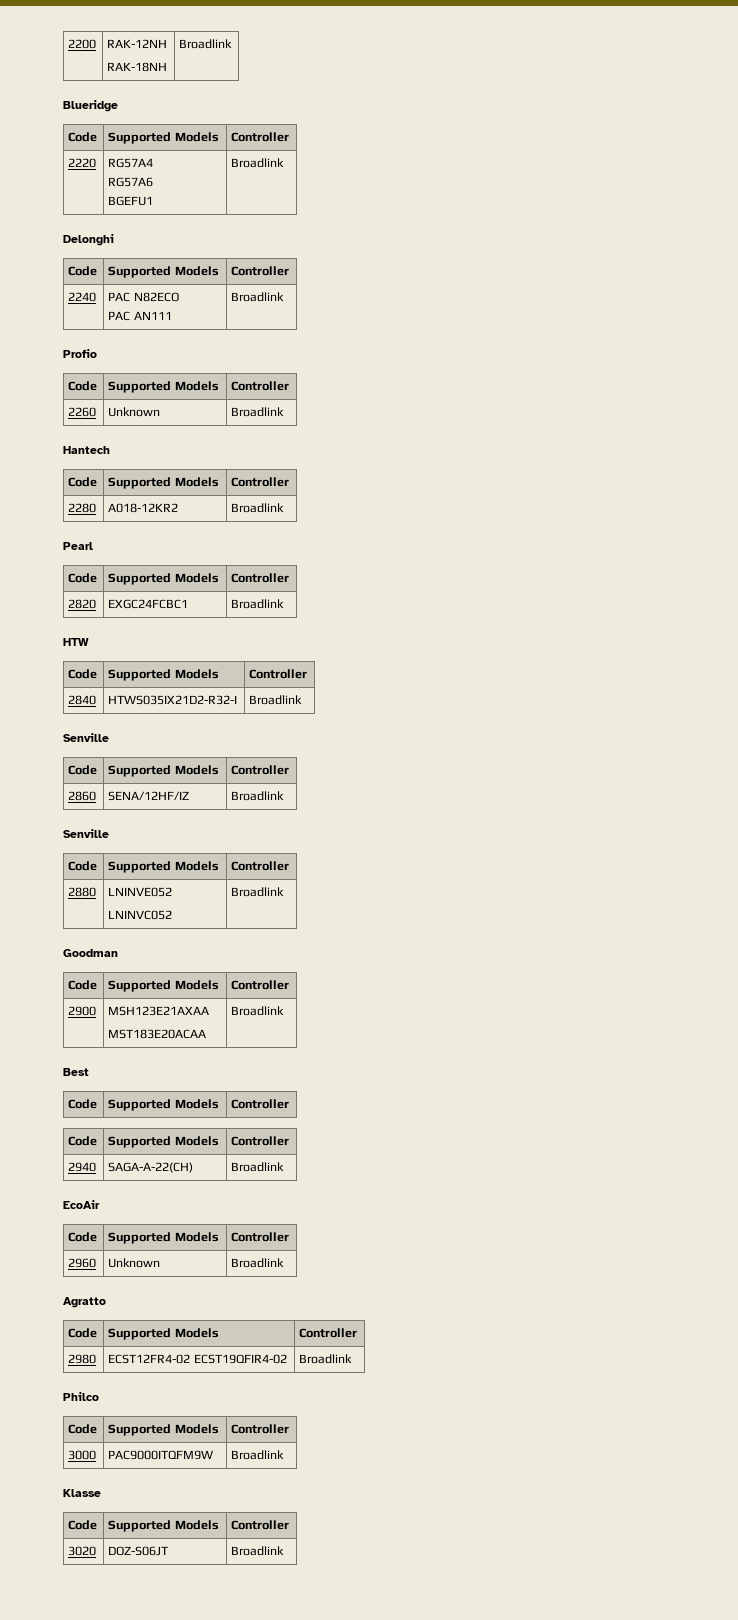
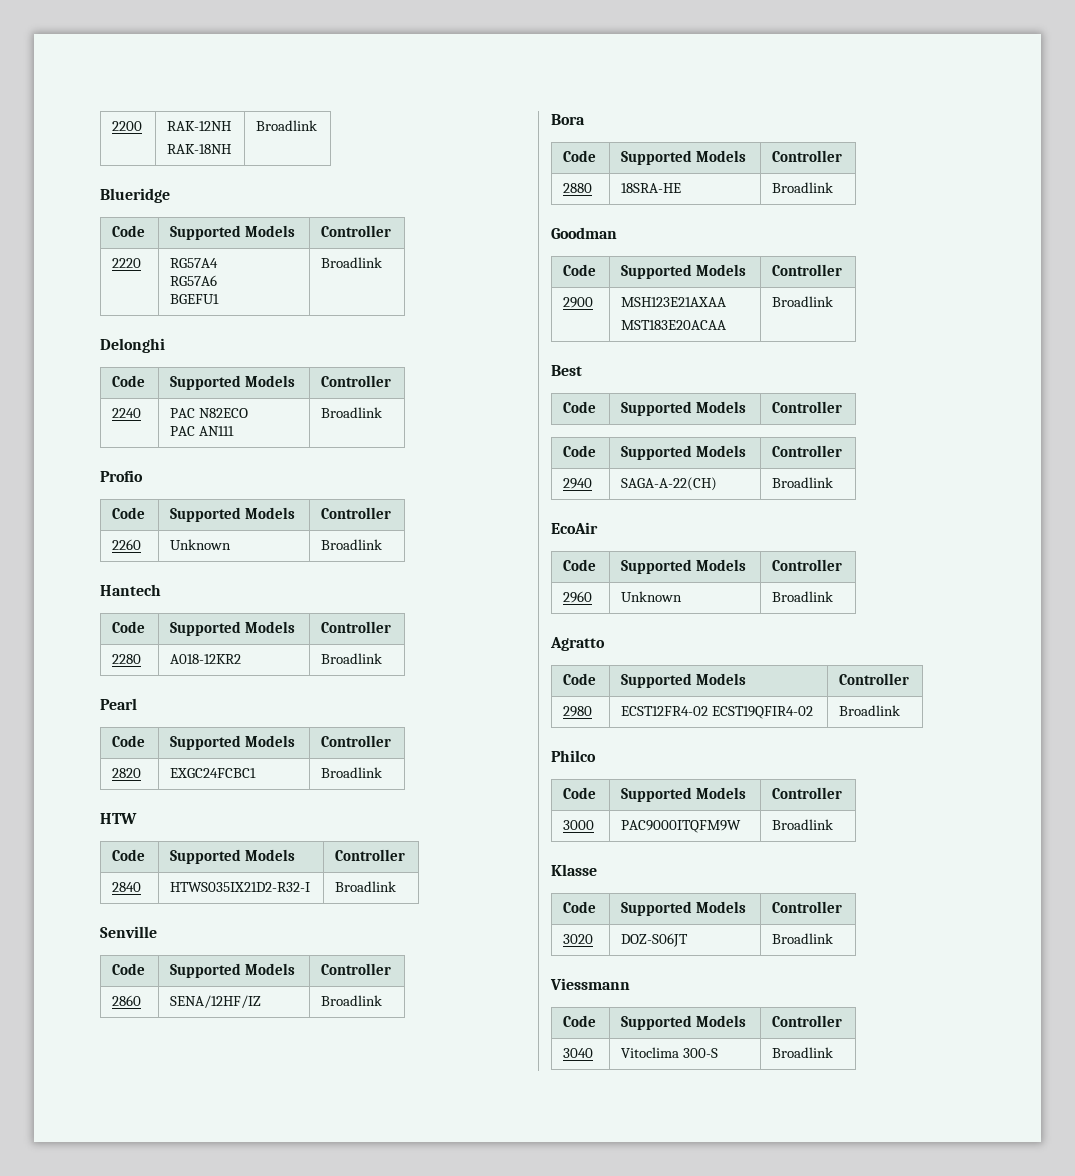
  2860 | SENA/12HF/IZ | Broadlink
- Senville
+ Bora
- 2880 | LNINVE052
- LNINVC052 | Broadlink
+ 2880 | 18SRA-HE | Broadlink
+ Viessmann
+ Code | Supported Models | Controller
+ 3040 | Vitoclima 300-S | Broadlink

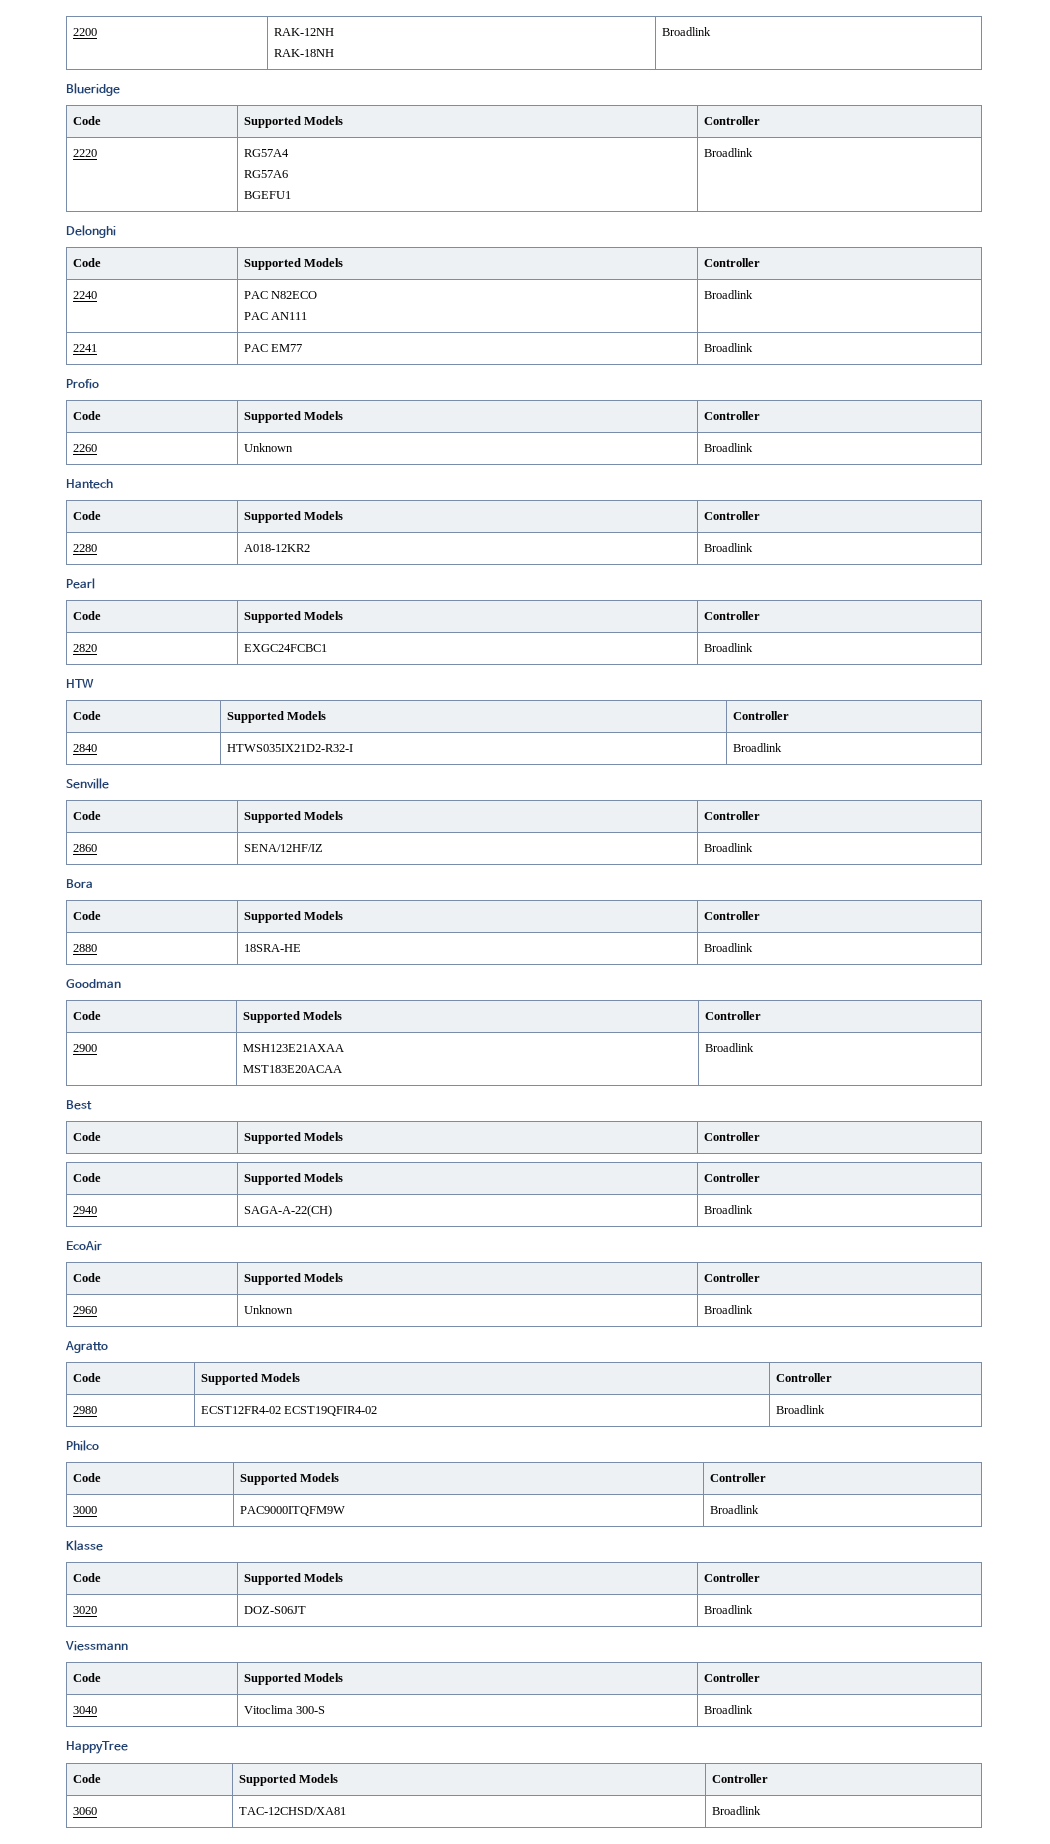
+ 2241 | PAC EM77 | Broadlink
+ HappyTree
+ Code | Supported Models | Controller
+ 3060 | TAC-12CHSD/XA81 | Broadlink

